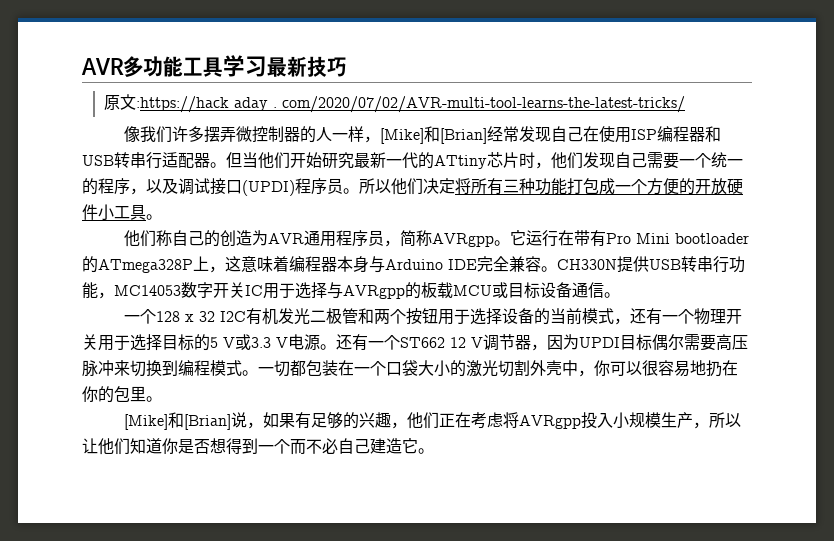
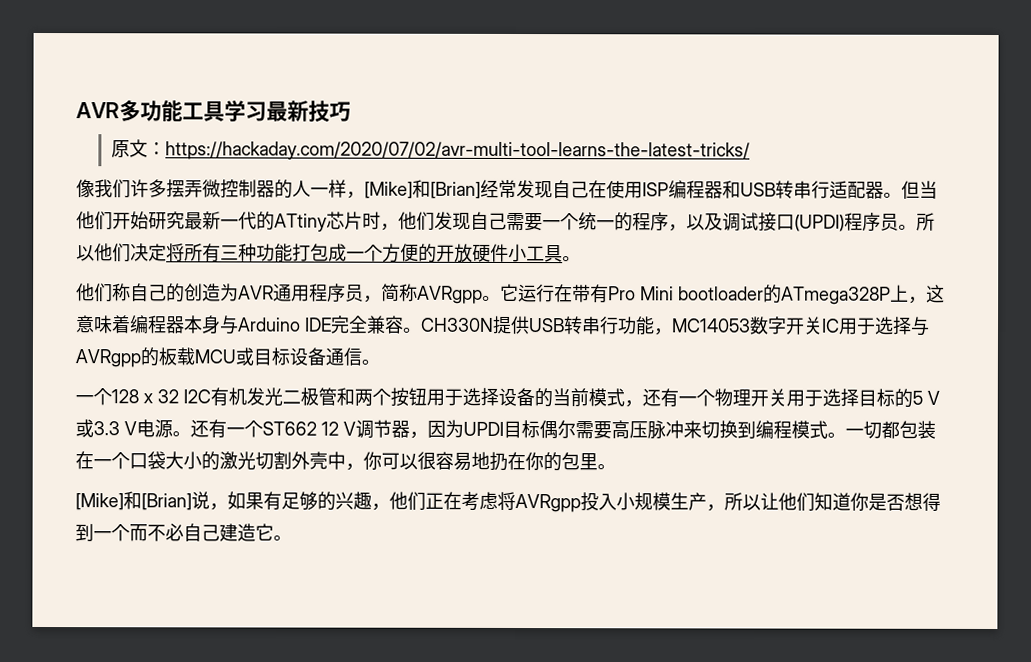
- 原文:https://hack aday . com/2020/07/02/AVR-multi-tool-learns-the-latest-tricks/
+ 原文：https://hackaday.com/2020/07/02/avr-multi-tool-learns-the-latest-tricks/

